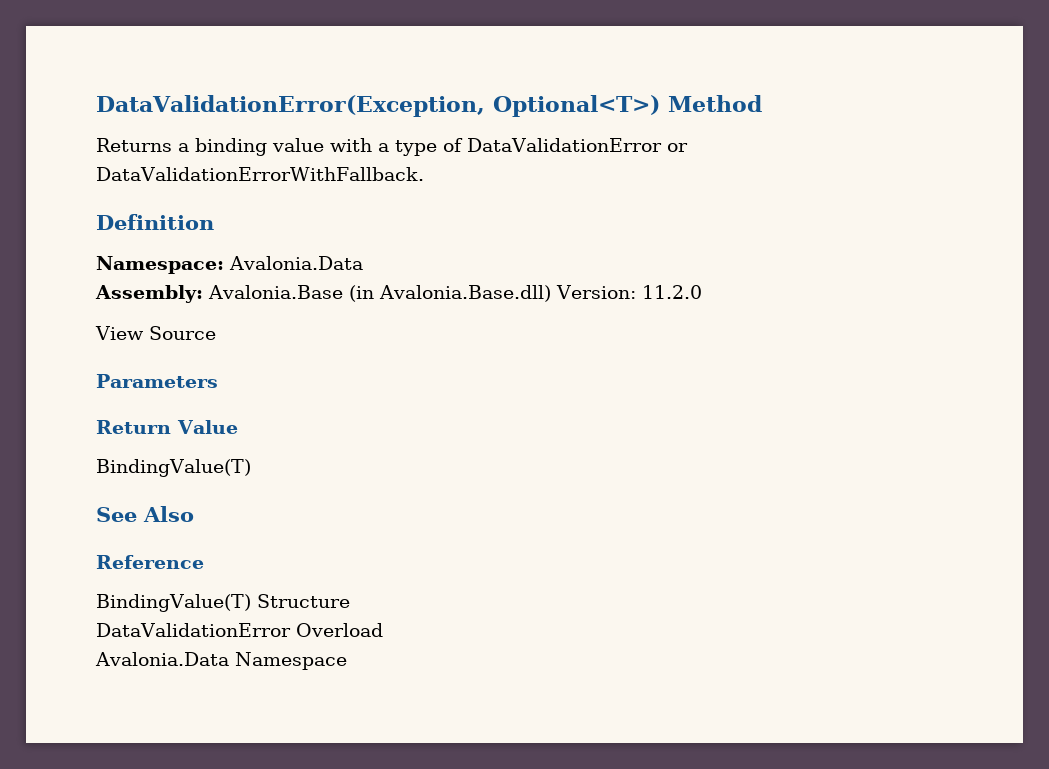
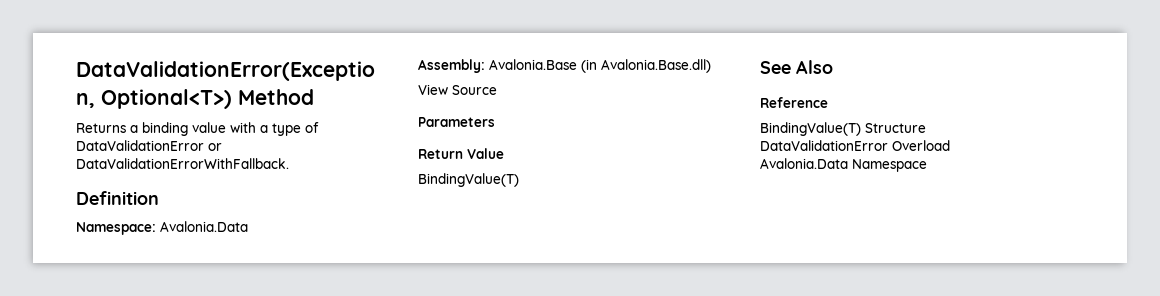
- Assembly: Avalonia.Base (in Avalonia.Base.dll) Version: 11.2.0
+ Assembly: Avalonia.Base (in Avalonia.Base.dll)

